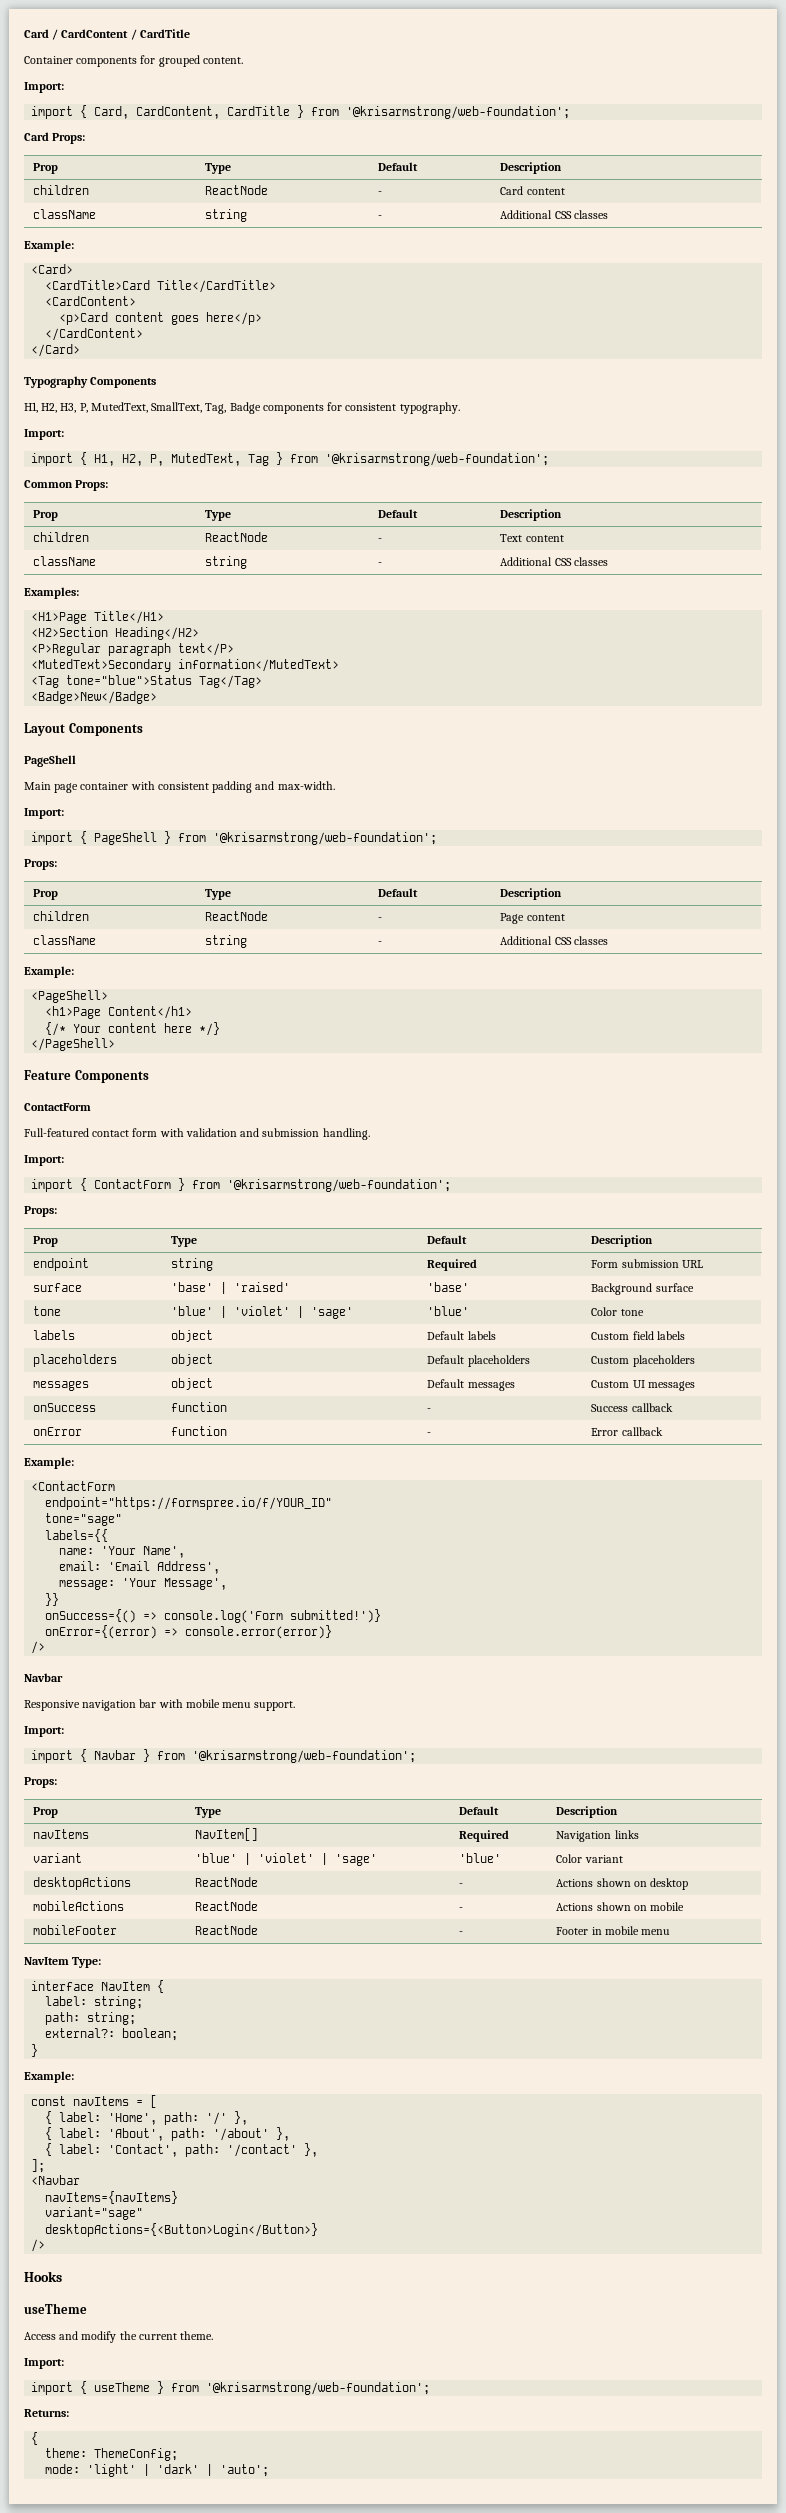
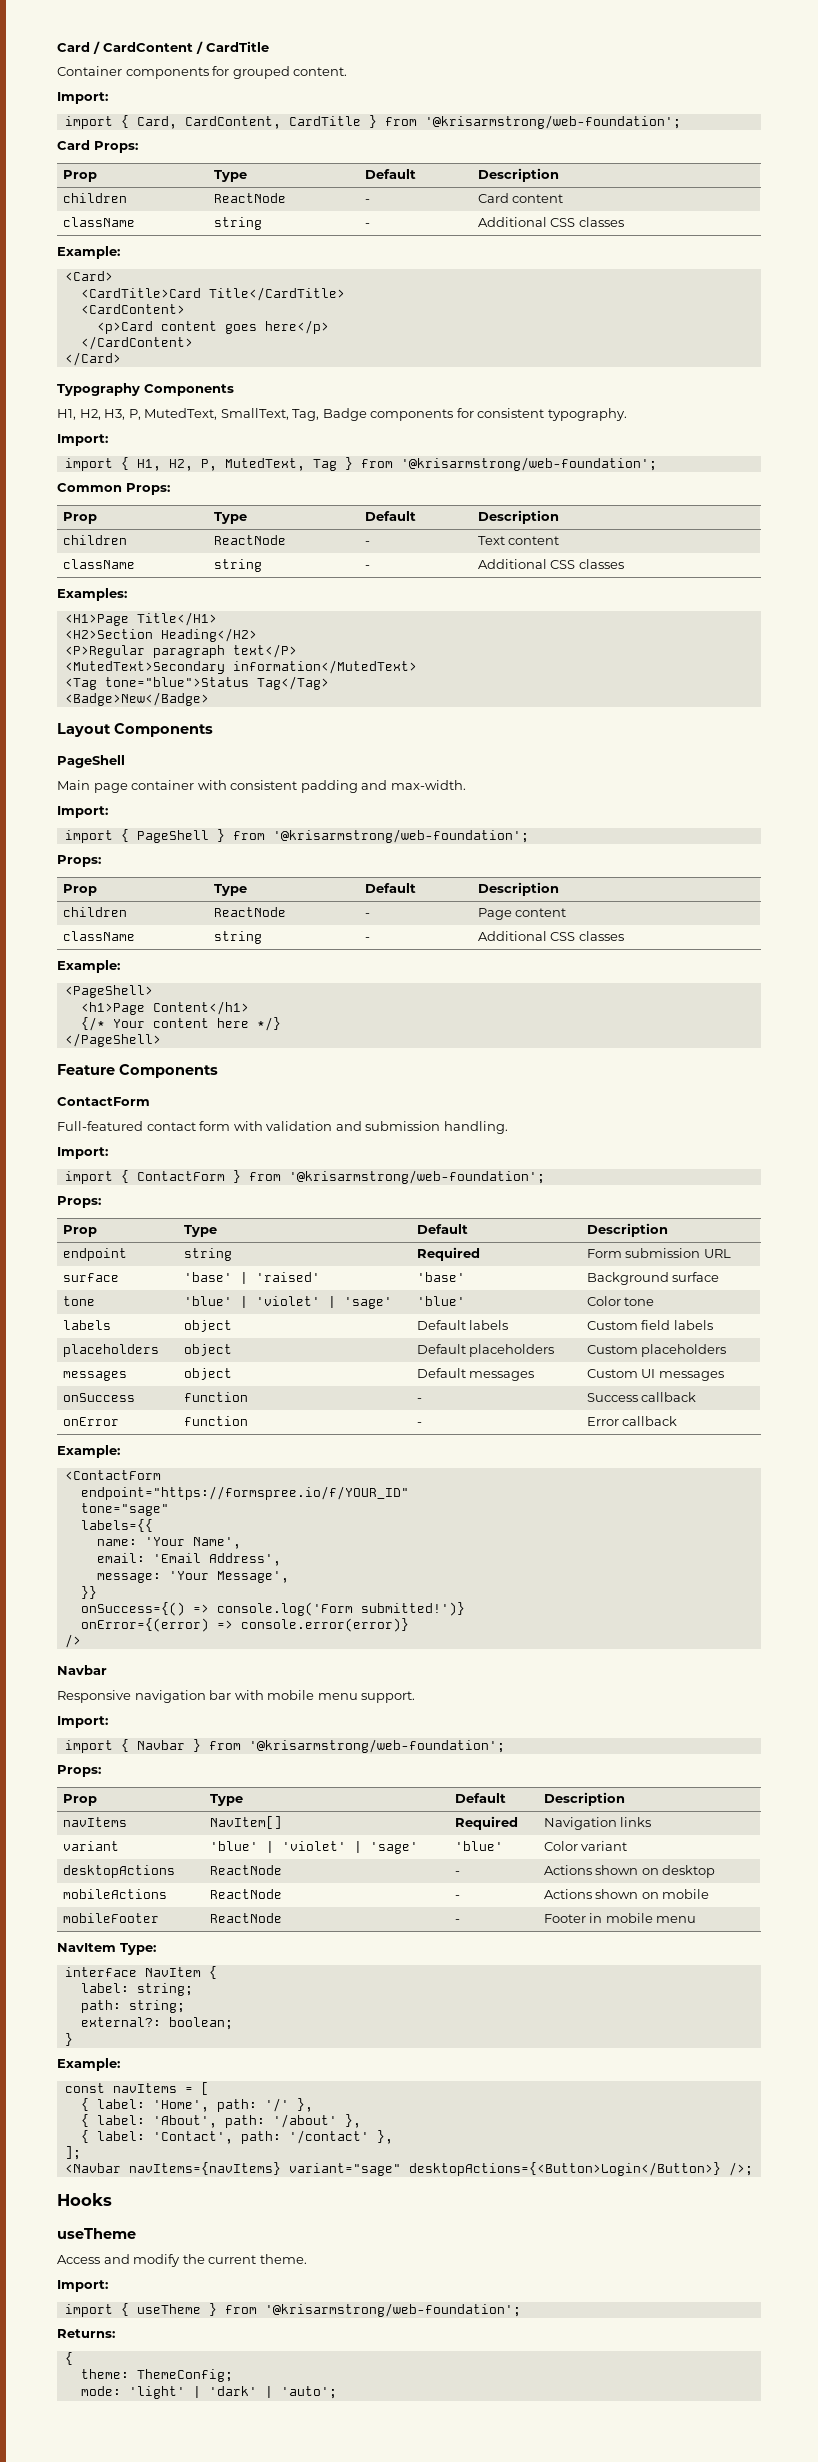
- <Navbar
- navItems={navItems}
- variant="sage"
- desktopActions={<Button>Login</Button>}
- />
+ <Navbar navItems={navItems} variant="sage" desktopActions={<Button>Login</Button>} />;

